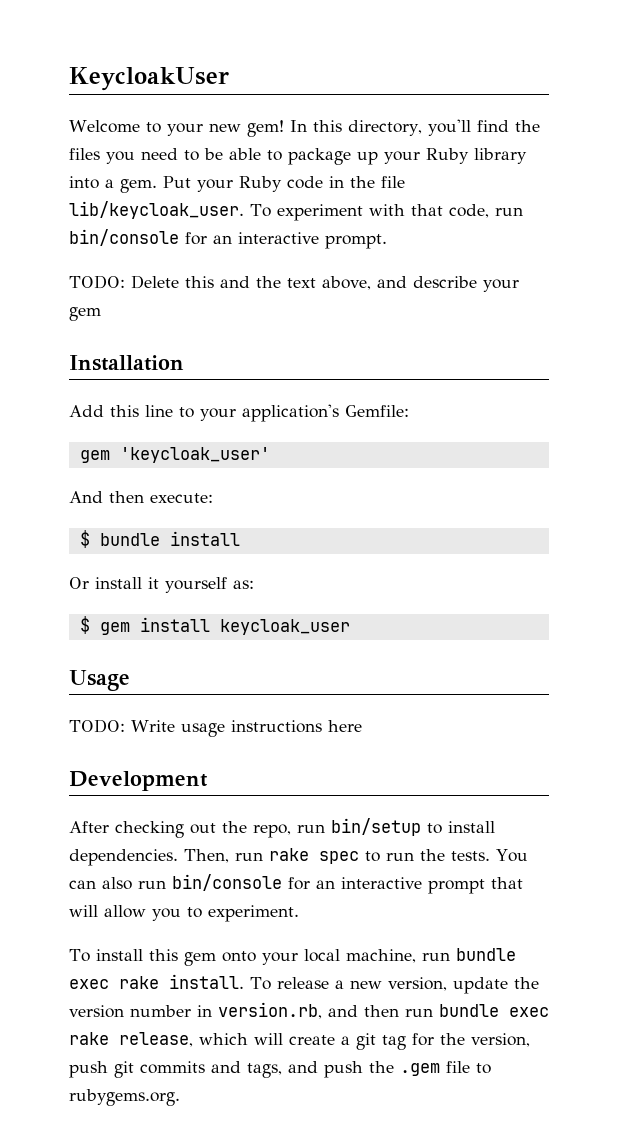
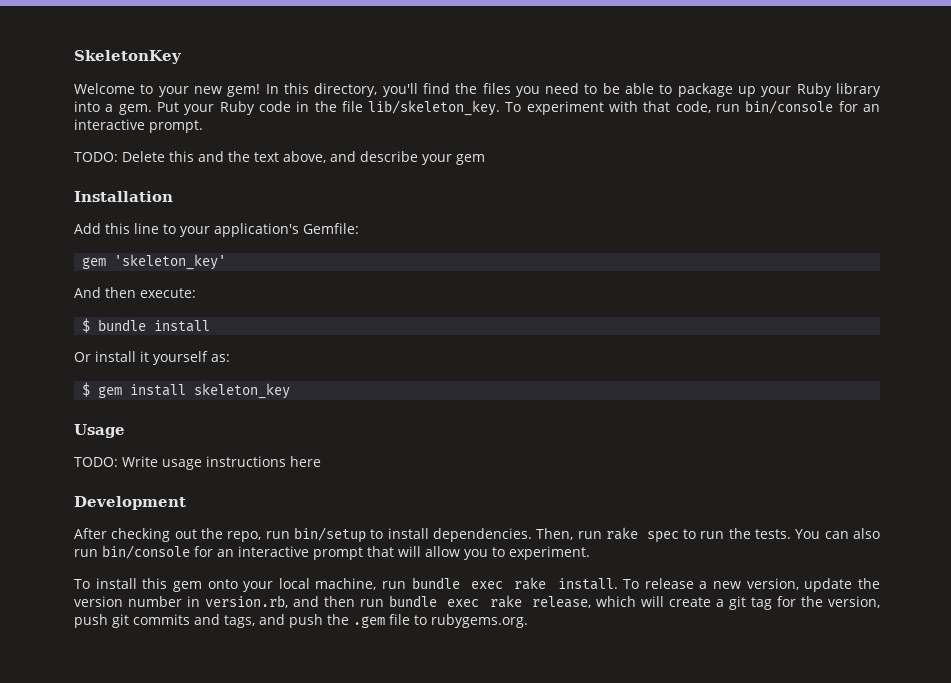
- KeycloakUser
+ SkeletonKey
- Put your Ruby code in the file lib/keycloak_user.
+ Put your Ruby code in the file lib/skeleton_key.
- gem 'keycloak_user'
+ gem 'skeleton_key'
- $ gem install keycloak_user
+ $ gem install skeleton_key

